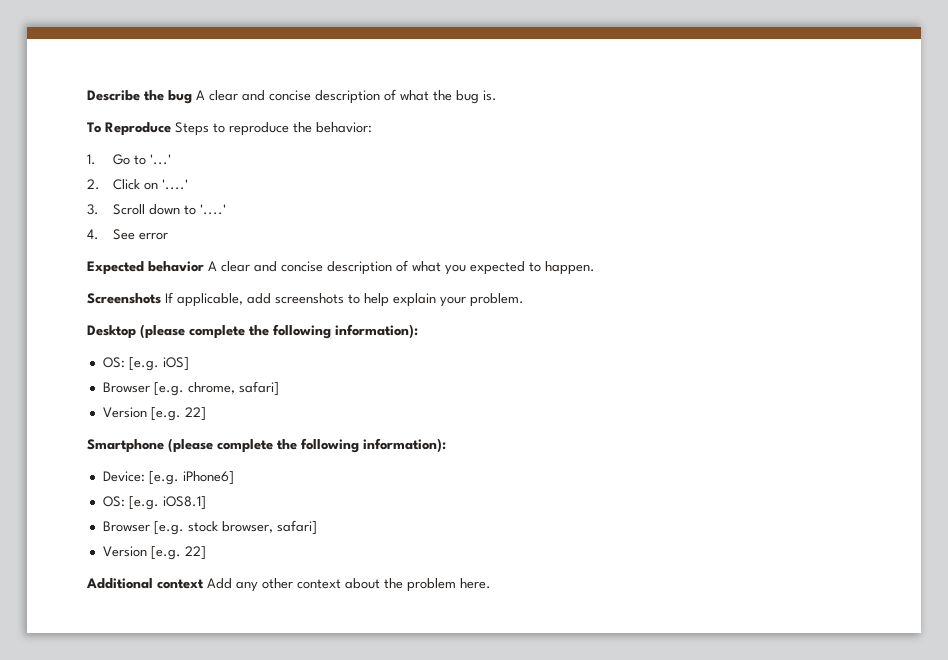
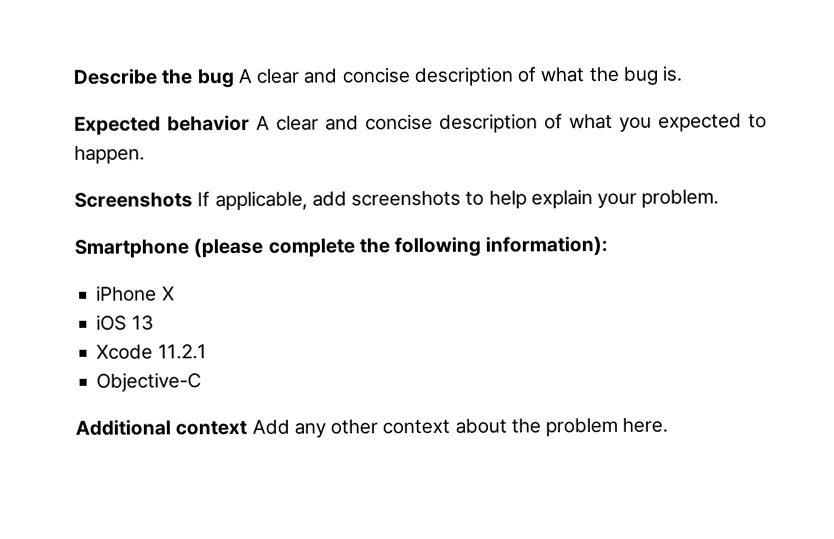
- To Reproduce Steps to reproduce the behavior:
- 1. Go to '...'
- 2. Click on '....'
- 3. Scroll down to '....'
- 4. See error
- Desktop (please complete the following information):
- OS: [e.g. iOS]
- Browser [e.g. chrome, safari]
- Version [e.g. 22]
- Device: [e.g. iPhone6]
- OS: [e.g. iOS8.1]
- Browser [e.g. stock browser, safari]
- Version [e.g. 22]
+ iPhone X
+ iOS 13
+ Xcode 11.2.1
+ Objective-C

